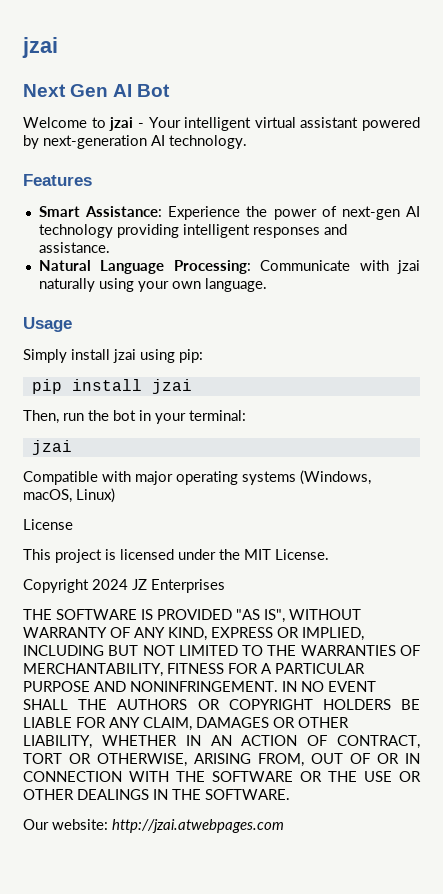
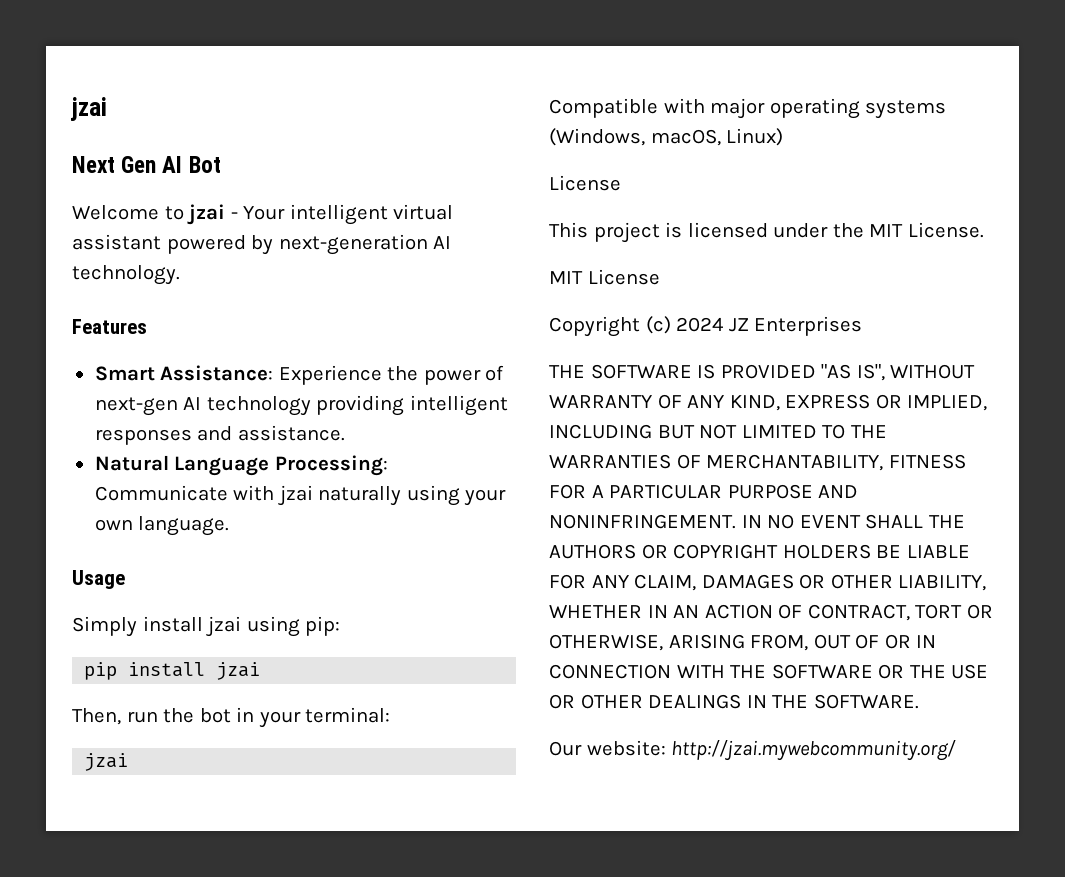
+ MIT License
- Copyright 2024 JZ Enterprises
+ Copyright (c) 2024 JZ Enterprises
- Our website: http://jzai.atwebpages.com
+ Our website: http://jzai.mywebcommunity.org/

